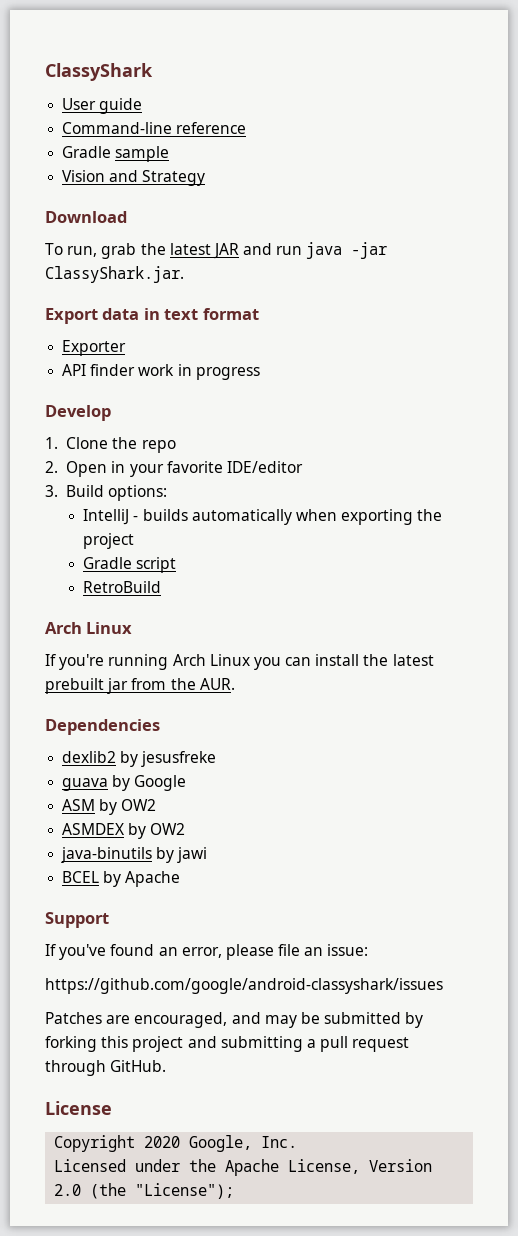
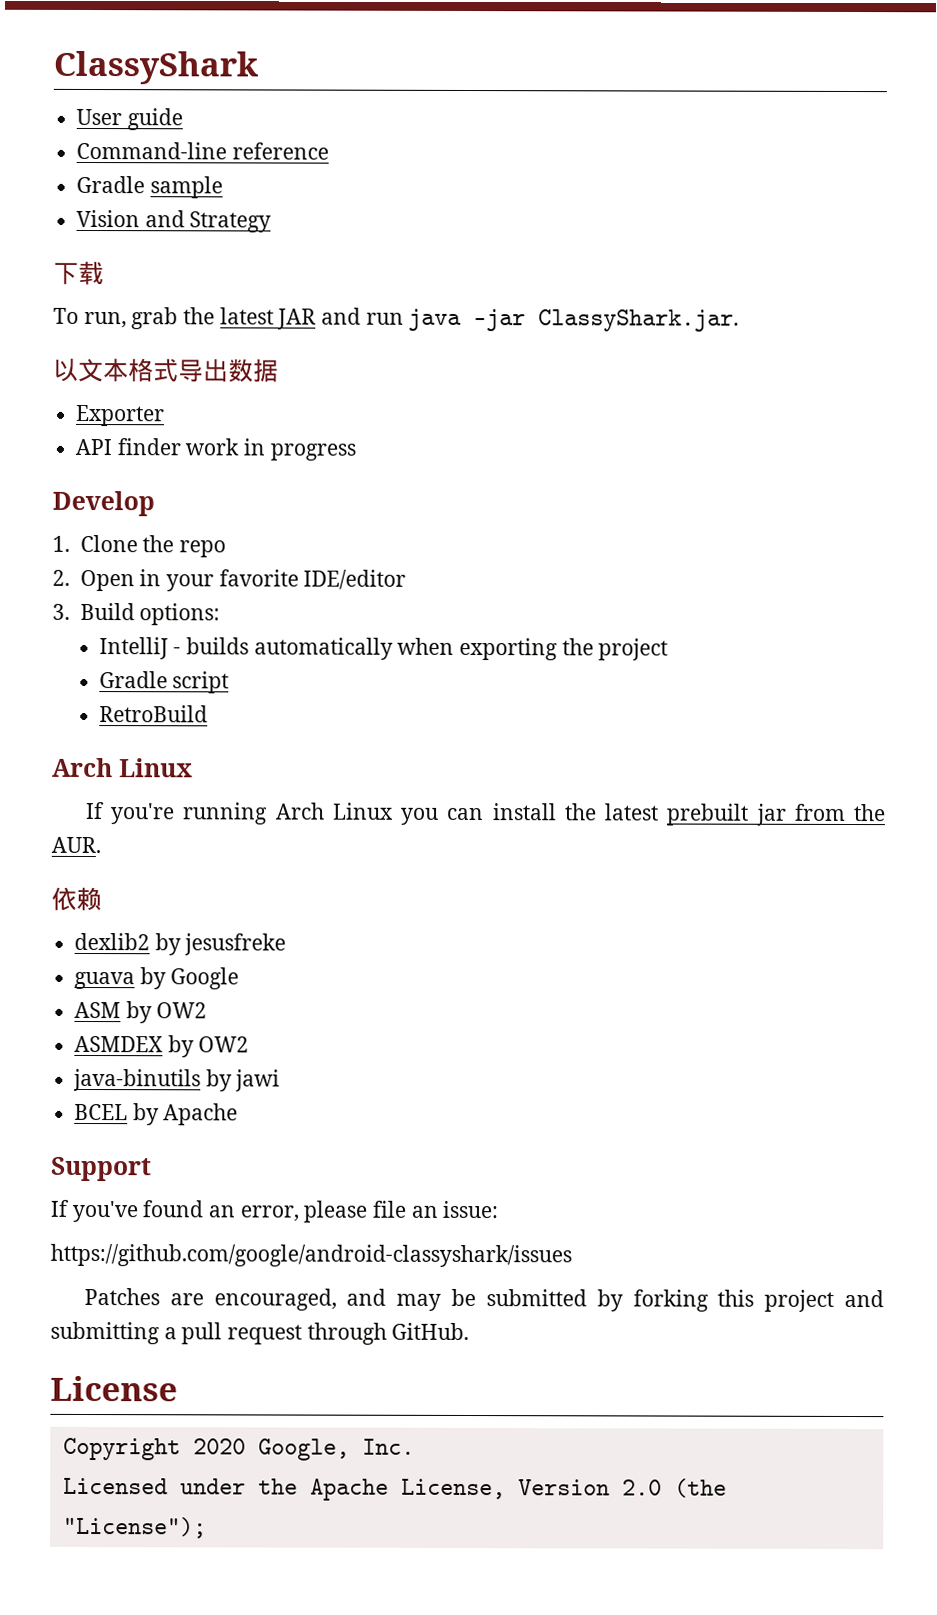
- Download
+ 下载
- Export data in text format
+ 以文本格式导出数据
- Dependencies
+ 依赖

